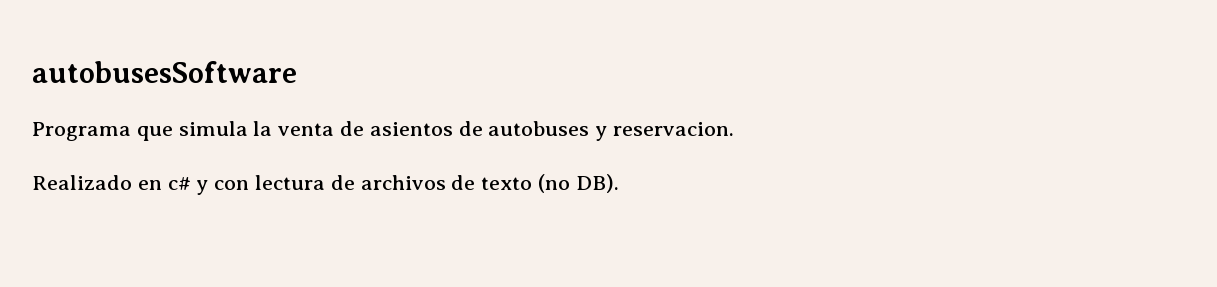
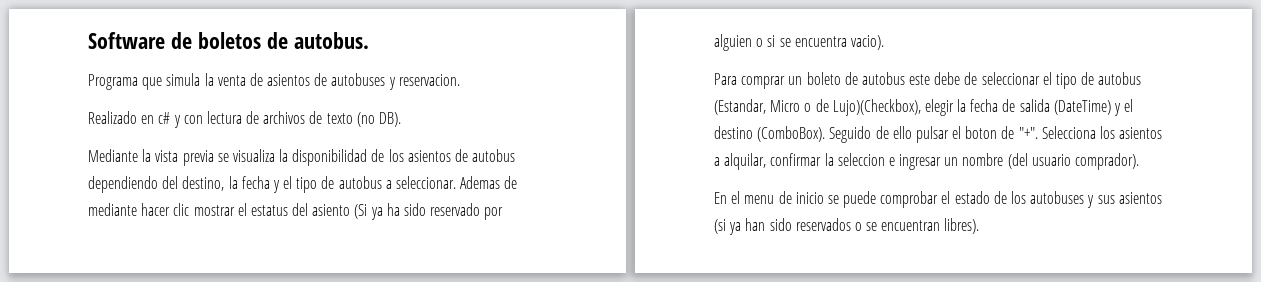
- autobusesSoftware
+ Software de boletos de autobus.
+ Mediante la vista previa se visualiza la disponibilidad de los asientos de autobus dependiendo del destino, la fecha y el tipo de autobus a seleccionar. Ademas de mediante hacer clic mostrar el estatus del asiento (Si ya ha sido reservado por alguien o si se encuentra vacio).
+ Para comprar un boleto de autobus este debe de seleccionar el tipo de autobus (Estandar, Micro o de Lujo)(Checkbox), elegir la fecha de salida (DateTime) y el destino (ComboBox). Seguido de ello pulsar el boton de "+". Selecciona los asientos a alquilar, confirmar la seleccion e ingresar un nombre (del usuario comprador).
+ En el menu de inicio se puede comprobar el estado de los autobuses y sus asientos (si ya han sido reservados o se encuentran libres).

